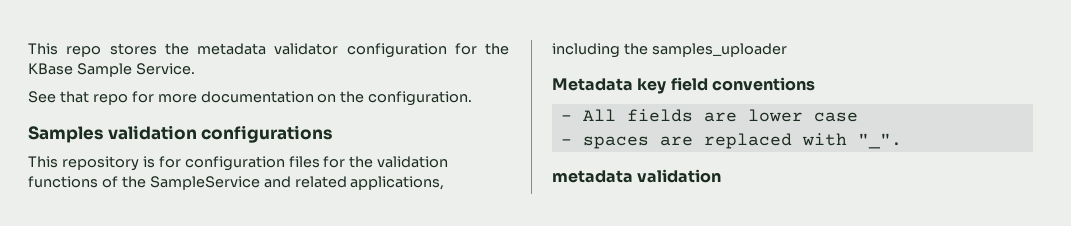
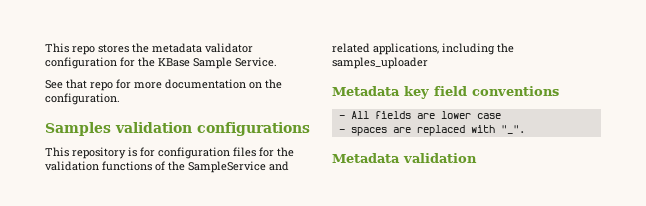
- metadata validation
+ Metadata validation

